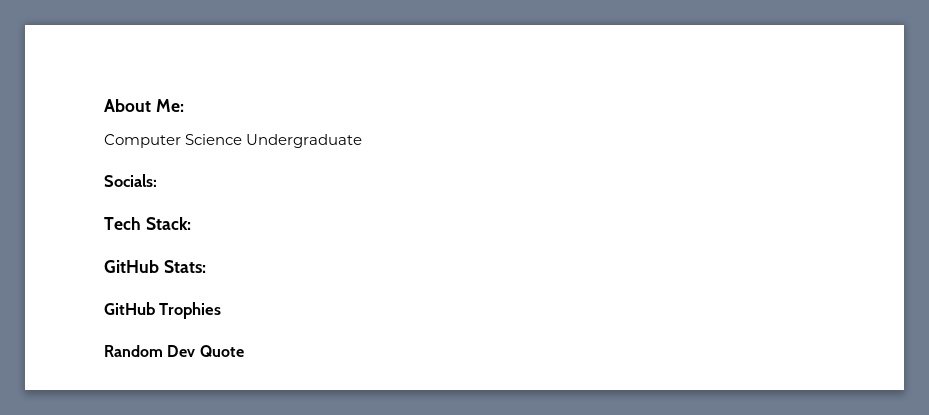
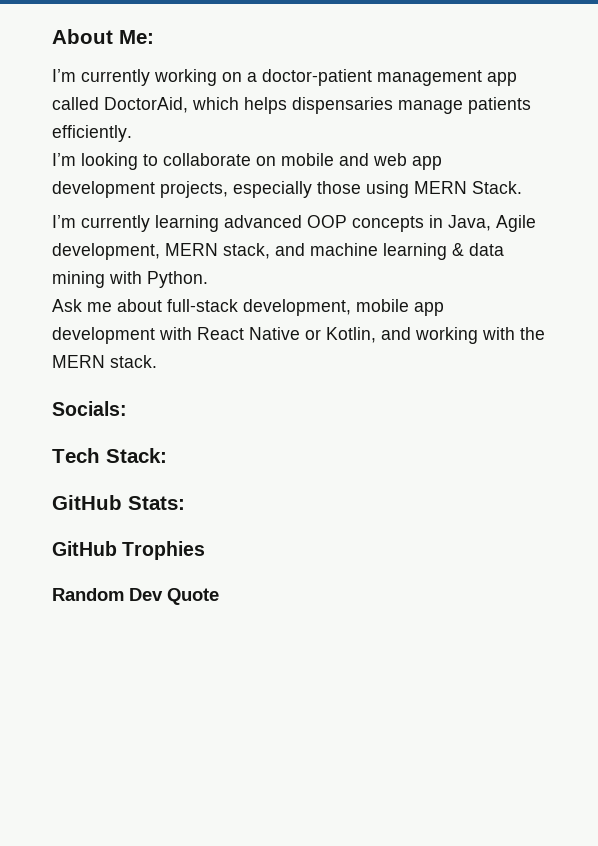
- Computer Science Undergraduate
+ I’m currently working on a doctor-patient management app called DoctorAid, which helps dispensaries manage patients efficiently.
+ I’m looking to collaborate on mobile and web app development projects, especially those using MERN Stack.
+ I’m currently learning advanced OOP concepts in Java, Agile development, MERN stack, and machine learning & data mining with Python.
+ Ask me about full-stack development, mobile app development with React Native or Kotlin, and working with the MERN stack.

